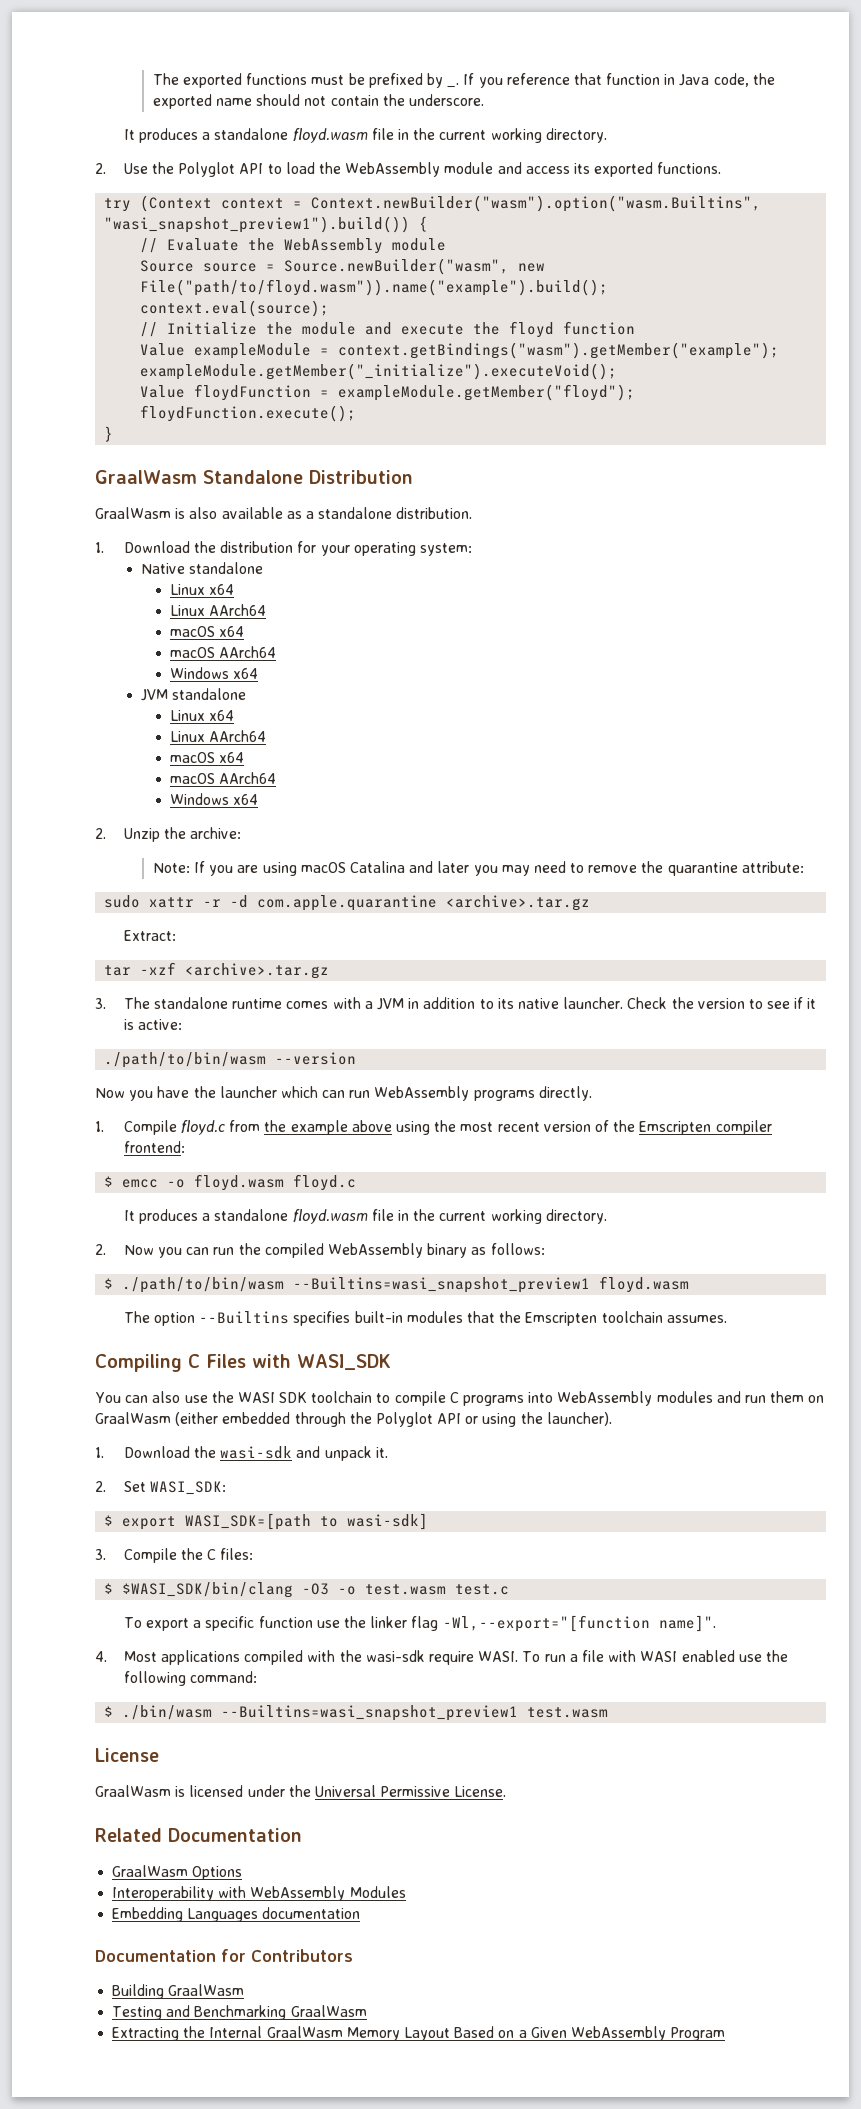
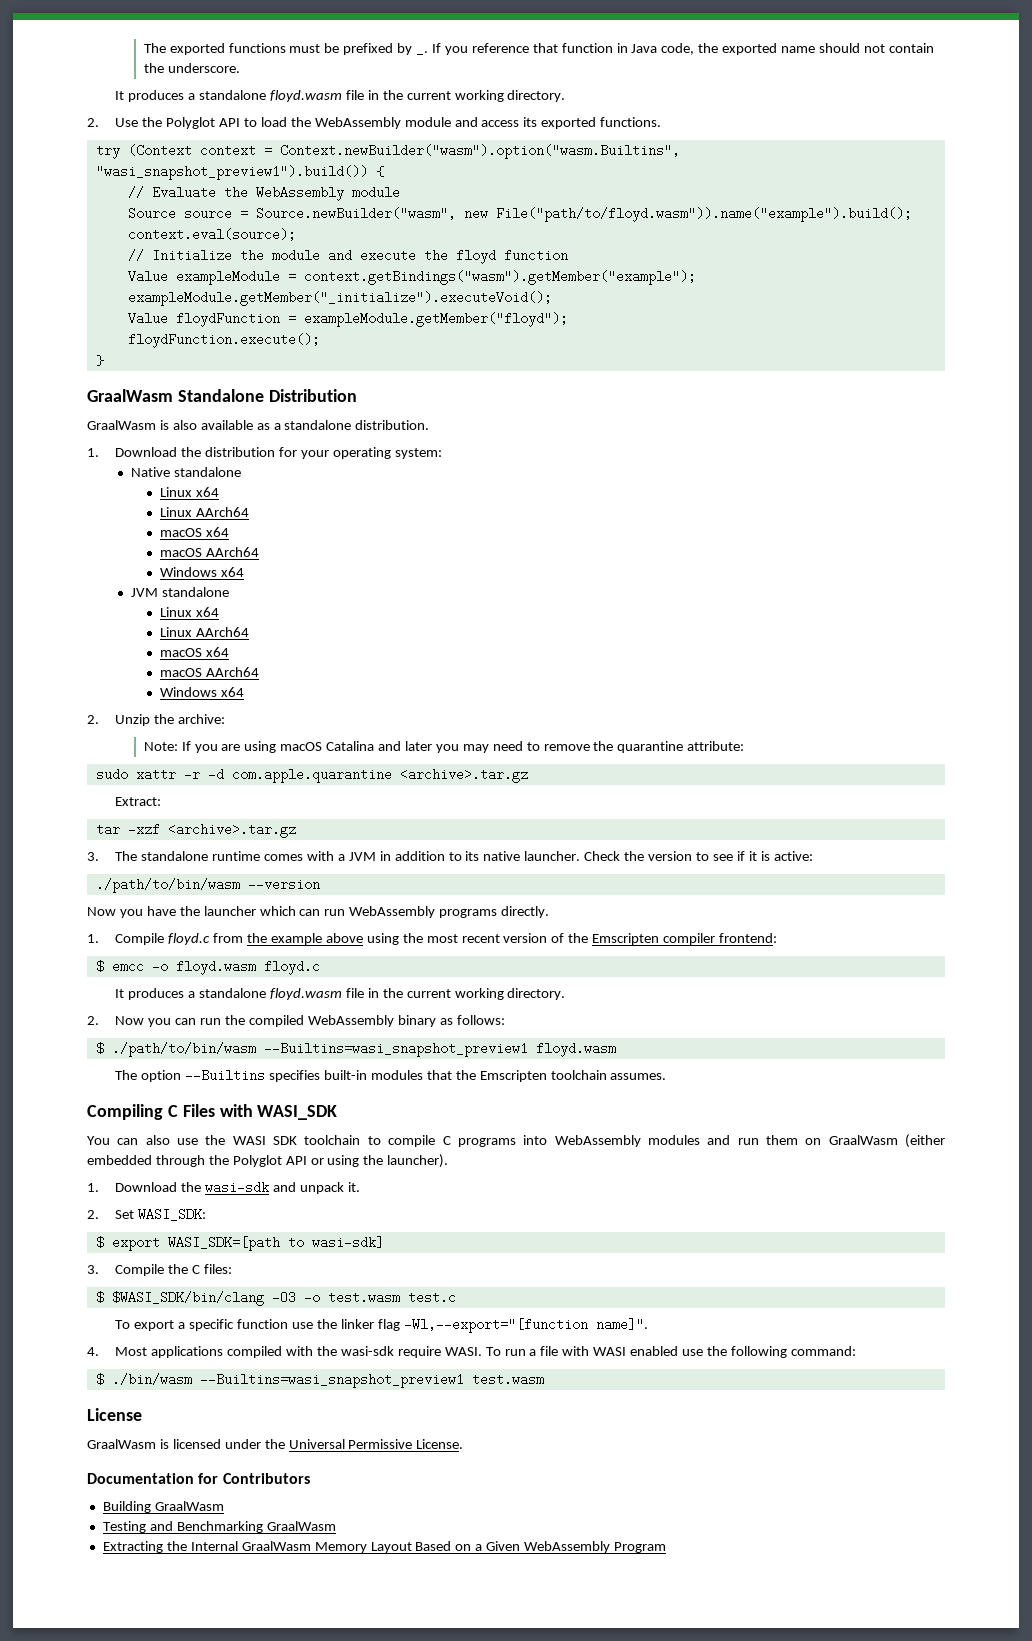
- Related Documentation
- GraalWasm Options
- Interoperability with WebAssembly Modules
- Embedding Languages documentation

